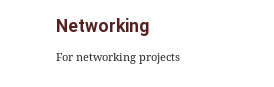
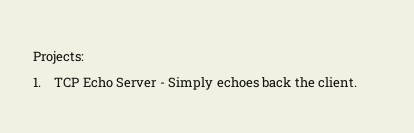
- Networking
- For networking projects
+ Projects:
+ 1. TCP Echo Server - Simply echoes back the client.

